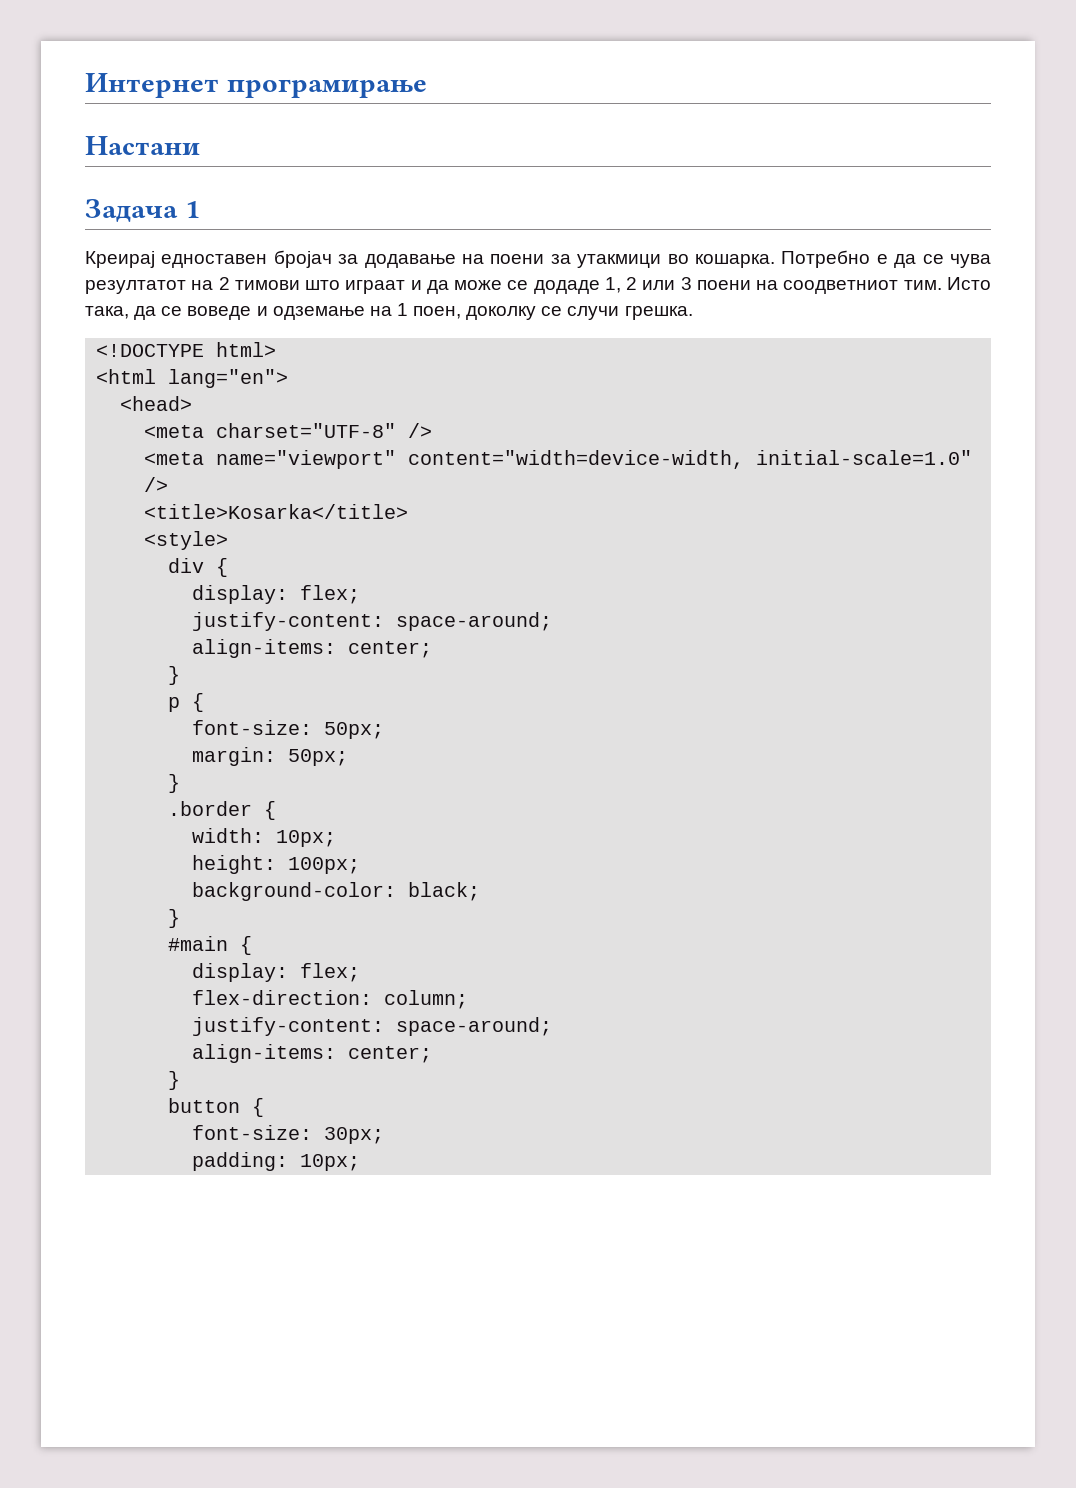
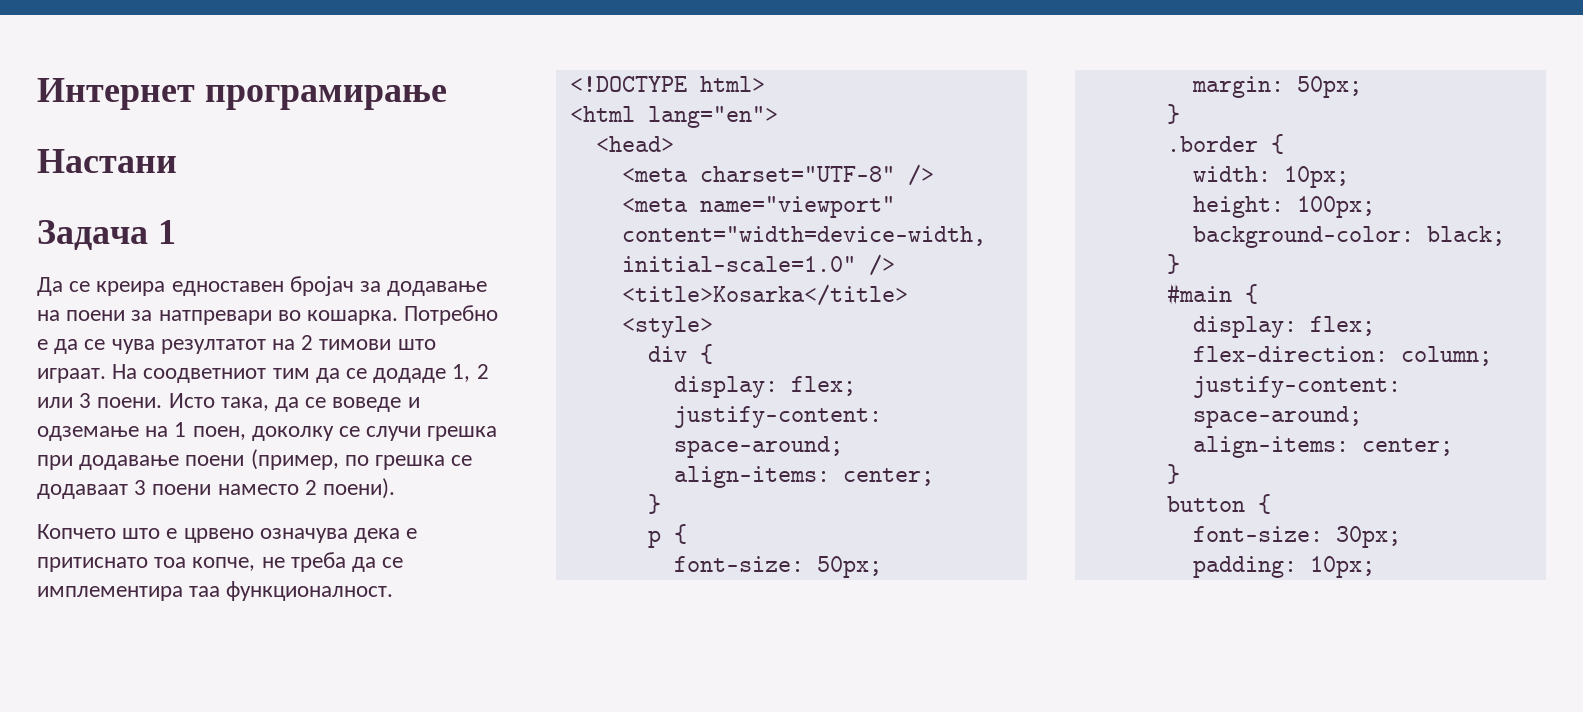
- Креирај едноставен бројач за додавање на поени за утакмици во кошарка.
+ Да се креира едноставен бројач за додавање на поени за натпревари во кошарка.
- Потребно е да се чува резултатот на 2 тимови што играат и да може се додаде 1, 2 или 3 поени на соодветниот тим.
+ Потребно е да се чува резултатот на 2 тимови што играат. На соодветниот тим да се додаде 1, 2 или 3 поени.
- Исто така, да се воведе и одземање на 1 поен, доколку се случи грешка.
+ Исто така, да се воведе и одземање на 1 поен, доколку се случи грешка при додавање поени (пример, по грешка се додаваaт 3 поени наместо 2 поени).
+ Копчето што е црвено означува дека е притиснато тоа копче, не треба да се имплементира таа функционалност.

